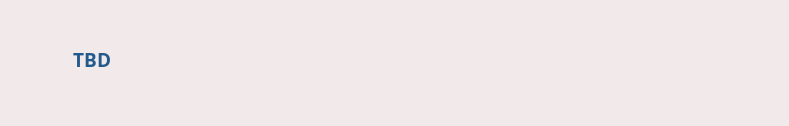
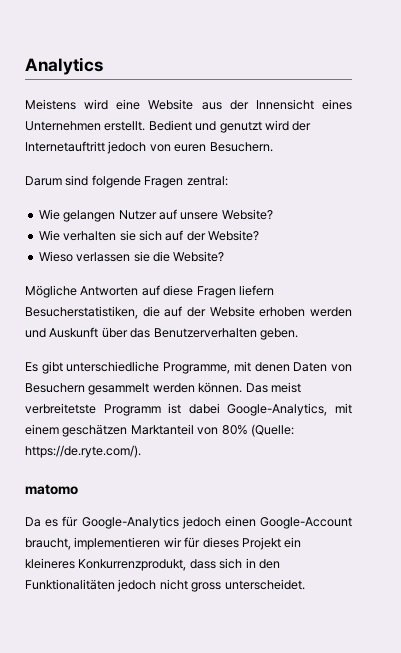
- TBD
+ Analytics
+ Meistens wird eine Website aus der Innensicht eines Unternehmen erstellt. Bedient und genutzt wird der Internetauftritt jedoch von euren Besuchern.
+ Darum sind folgende Fragen zentral:
+ Wie gelangen Nutzer auf unsere Website?
+ Wie verhalten sie sich auf der Website?
+ Wieso verlassen sie die Website?
+ Mögliche Antworten auf diese Fragen liefern Besucherstatistiken, die auf der Website erhoben werden und Auskunft über das Benutzerverhalten geben.
+ Es gibt unterschiedliche Programme, mit denen Daten von Besuchern gesammelt werden können. Das meist verbreitetste Programm ist dabei Google-Analytics, mit einem geschätzen Marktanteil von 80% (Quelle: https://de.ryte.com/).
+ matomo
+ Da es für Google-Analytics jedoch einen Google-Account braucht, implementieren wir für dieses Projekt ein kleineres Konkurrenzprodukt, dass sich in den Funktionalitäten jedoch nicht gross unterscheidet.

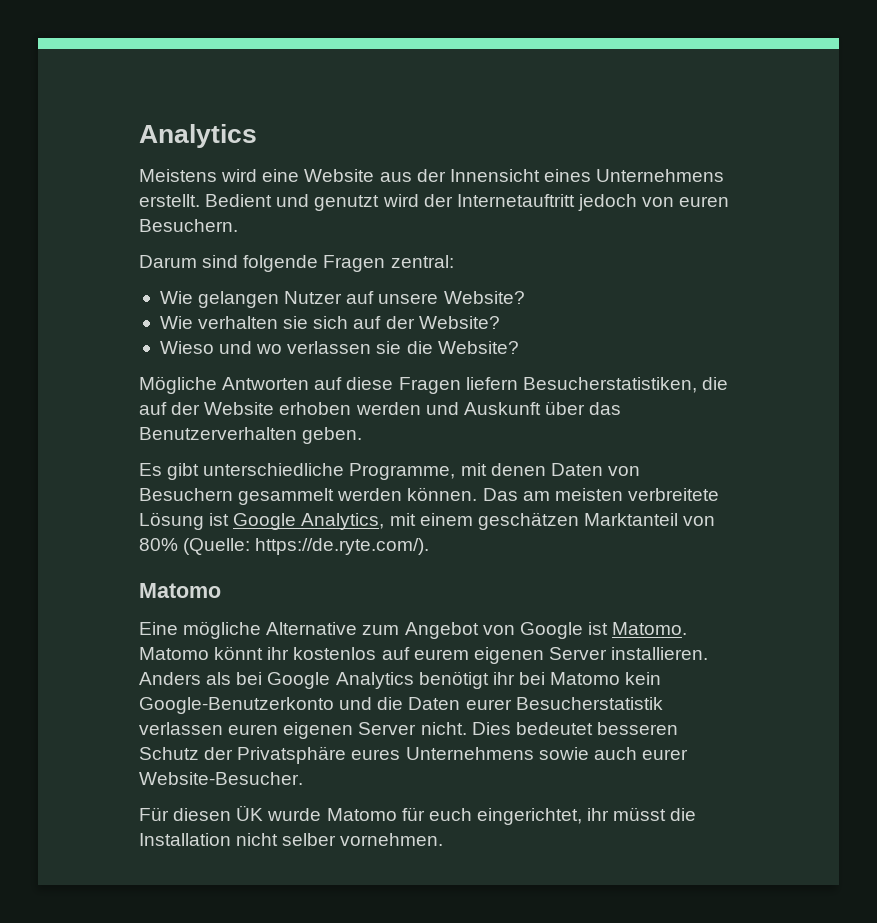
- Meistens wird eine Website aus der Innensicht eines Unternehmen erstellt.
+ Meistens wird eine Website aus der Innensicht eines Unternehmens erstellt.
- Wieso verlassen sie die Website?
+ Wieso und wo verlassen sie die Website?
- Das meist verbreitetste Programm ist dabei Google-Analytics, mit einem geschätzen Marktanteil von 80% (Quelle: https://de.ryte.com/).
- matomo
- Da es für Google-Analytics jedoch einen Google-Account braucht, implementieren wir für dieses Projekt ein kleineres Konkurrenzprodukt, dass sich in den Funktionalitäten jedoch nicht gross unterscheidet.
+ Das am meisten verbreitete Lösung ist Google Analytics, mit einem geschätzen Marktanteil von 80% (Quelle: https://de.ryte.com/).
+ Matomo
+ Eine mögliche Alternative zum Angebot von Google ist Matomo. Matomo könnt ihr kostenlos auf eurem eigenen Server installieren. Anders als bei Google Analytics benötigt ihr bei Matomo kein Google-Benutzerkonto und die Daten eurer Besucherstatistik verlassen euren eigenen Server nicht. Dies bedeutet besseren Schutz der Privatsphäre eures Unternehmens sowie auch eurer Website-Besucher.
+ Für diesen ÜK wurde Matomo für euch eingerichtet, ihr müsst die Installation nicht selber vornehmen.

